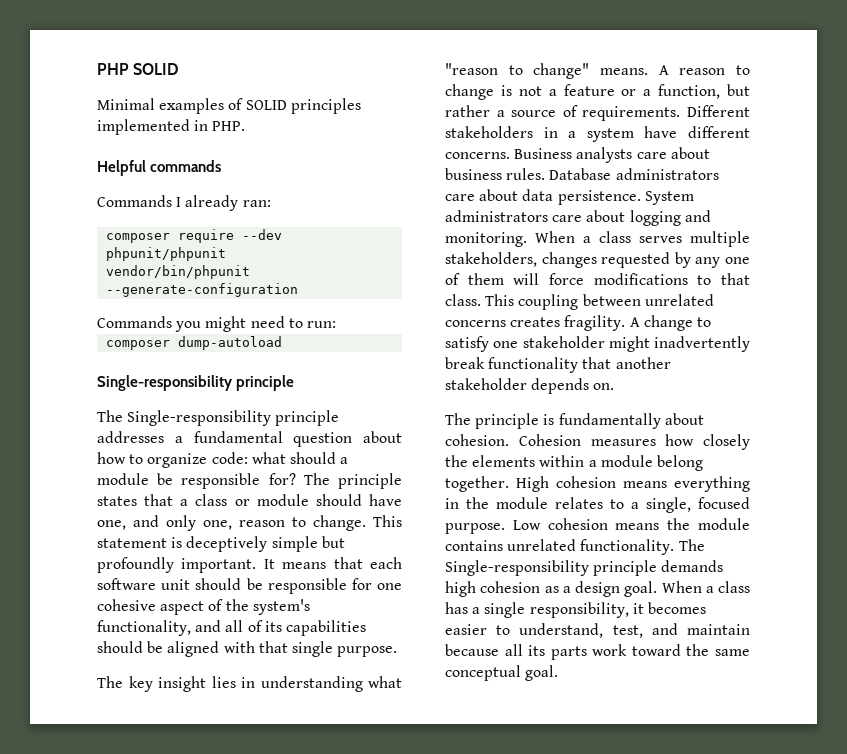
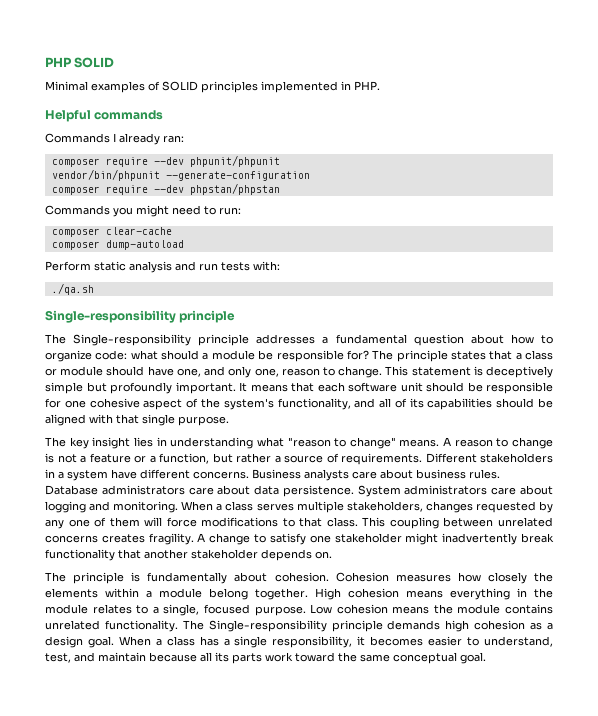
+ composer require --dev phpstan/phpstan
+ composer clear-cache
+ Perform static analysis and run tests with:
+ ./qa.sh

